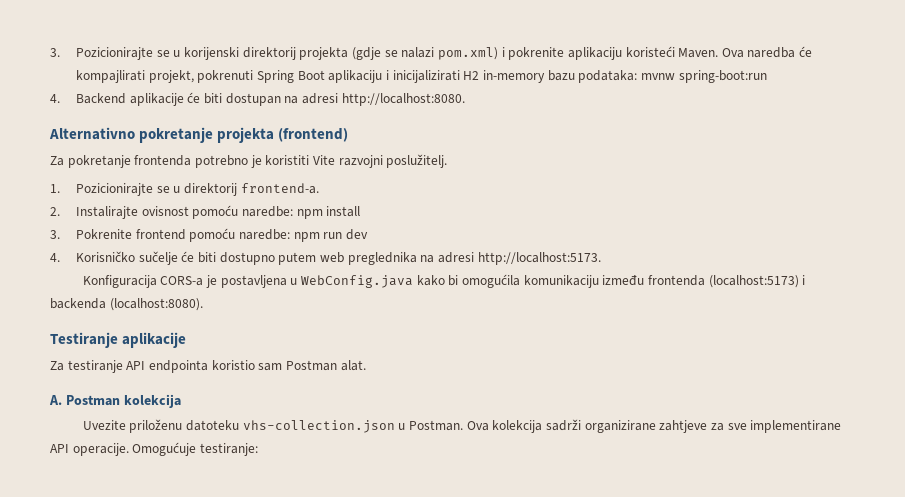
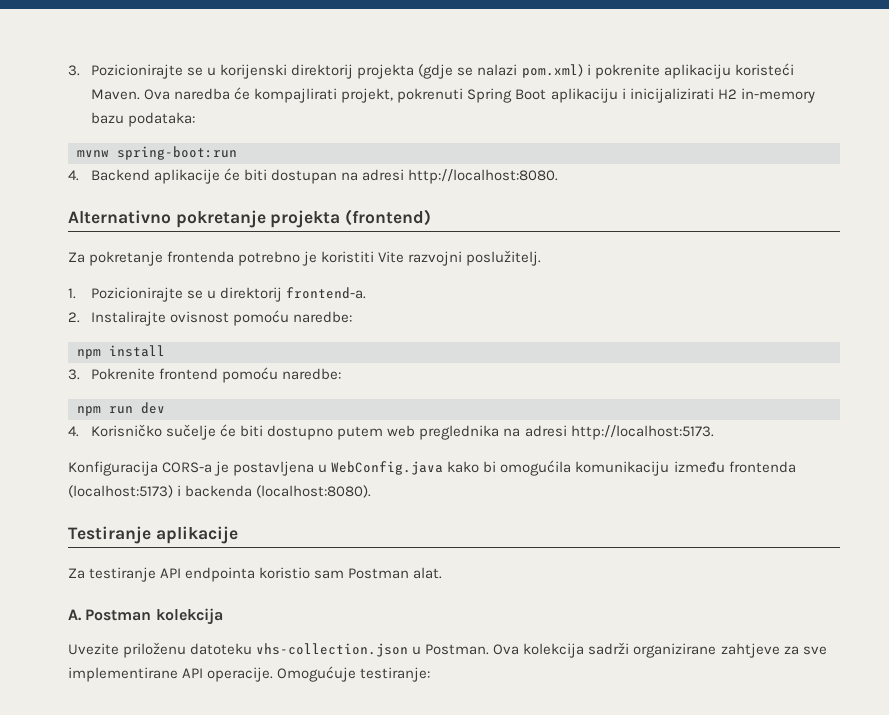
- Ova naredba će kompajlirati projekt, pokrenuti Spring Boot aplikaciju i inicijalizirati H2 in-memory bazu podataka: mvnw spring-boot:run
+ Ova naredba će kompajlirati projekt, pokrenuti Spring Boot aplikaciju i inicijalizirati H2 in-memory bazu podataka:
+ mvnw spring-boot:run
- 2. Instalirajte ovisnost pomoću naredbe: npm install
+ 2. Instalirajte ovisnost pomoću naredbe:
+ npm install
- 3. Pokrenite frontend pomoću naredbe: npm run dev
+ 3. Pokrenite frontend pomoću naredbe:
+ npm run dev

